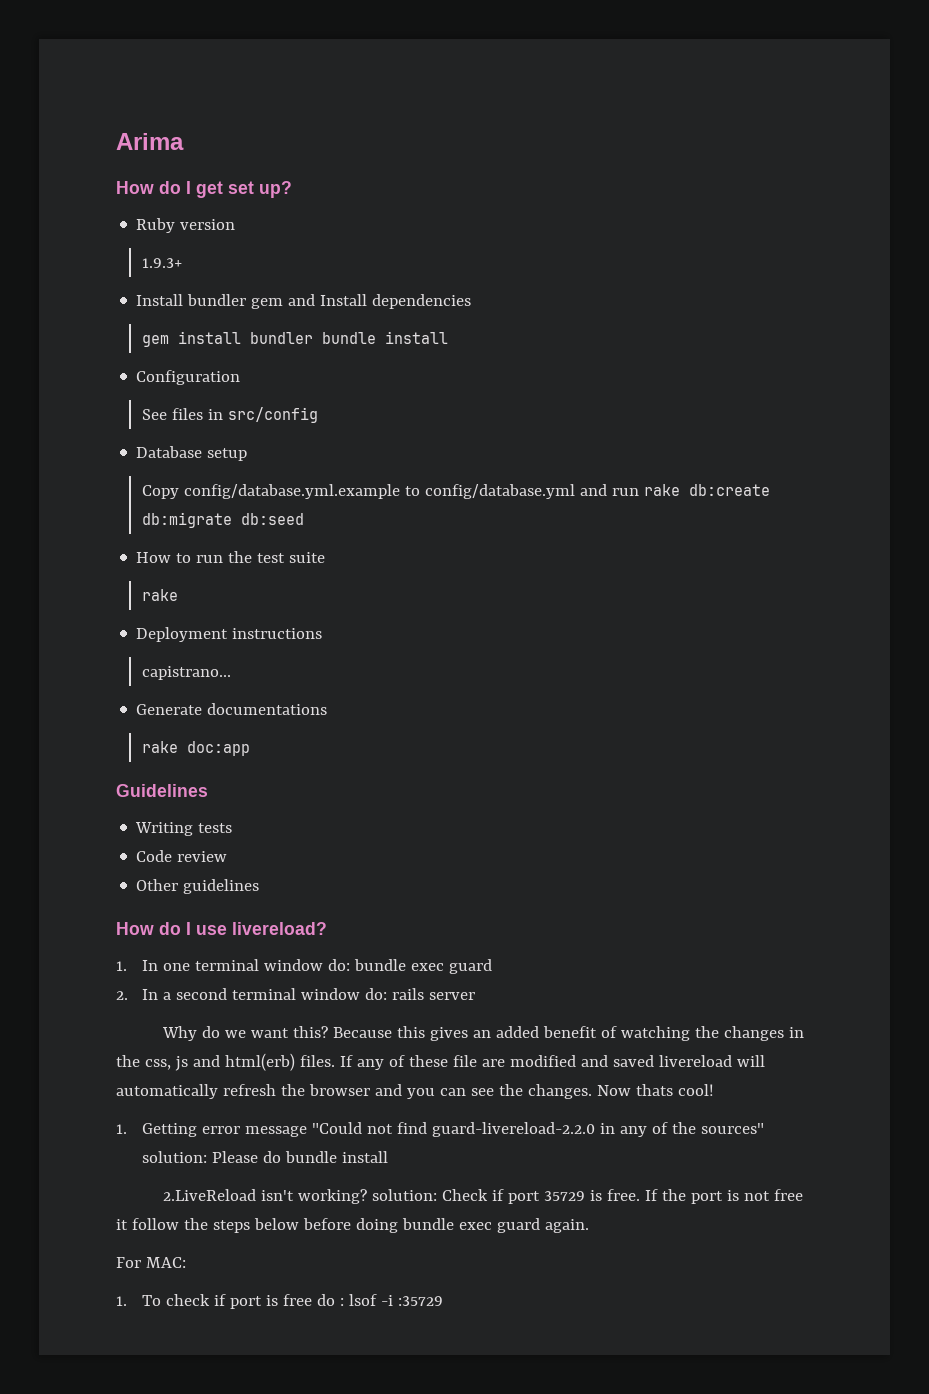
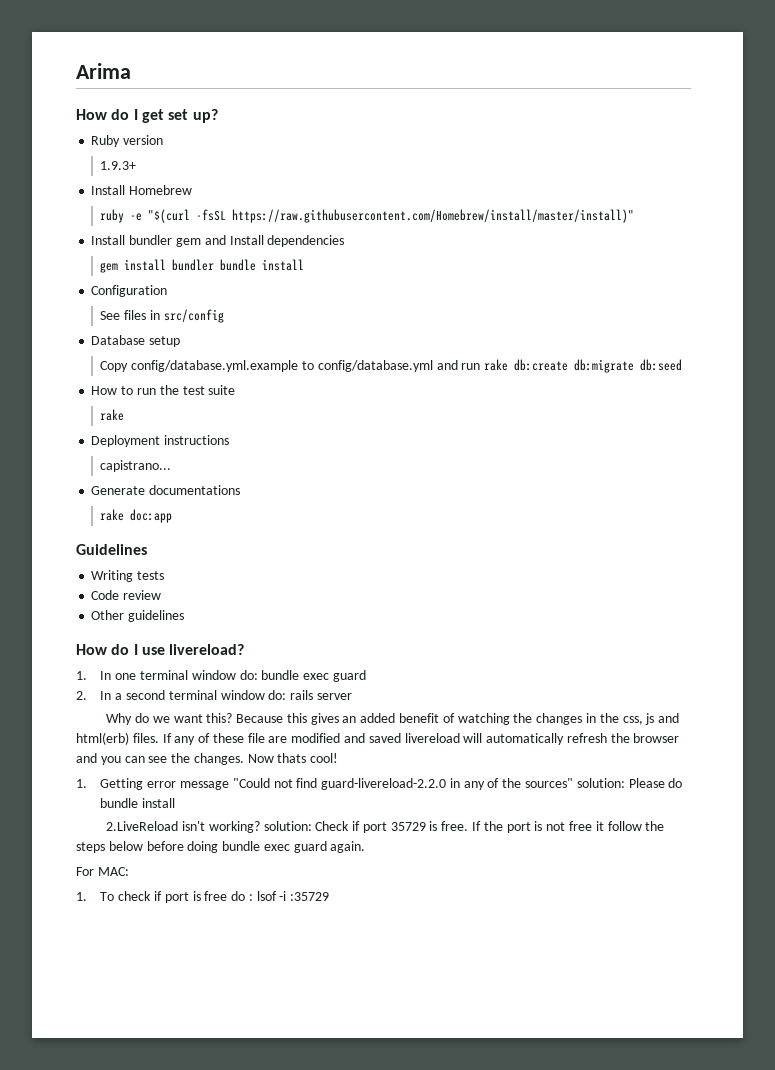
+ Install Homebrew
+ ruby -e "$(curl -fsSL https://raw.githubusercontent.com/Homebrew/install/master/install)"

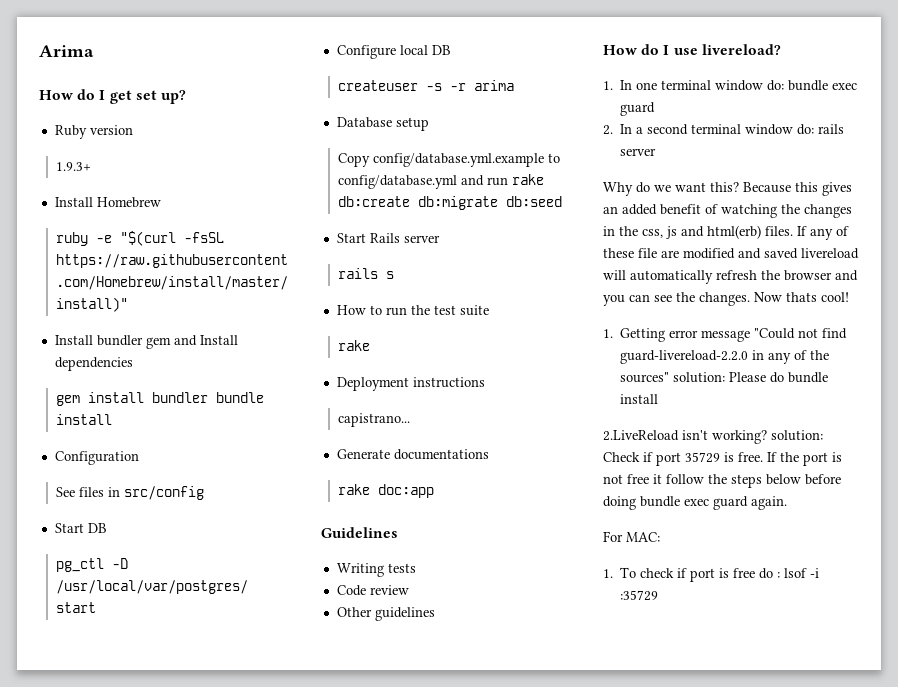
+ Start DB
+ pg_ctl -D /usr/local/var/postgres/ start
+ Configure local DB
+ createuser -s -r arima
+ Start Rails server
+ rails s

